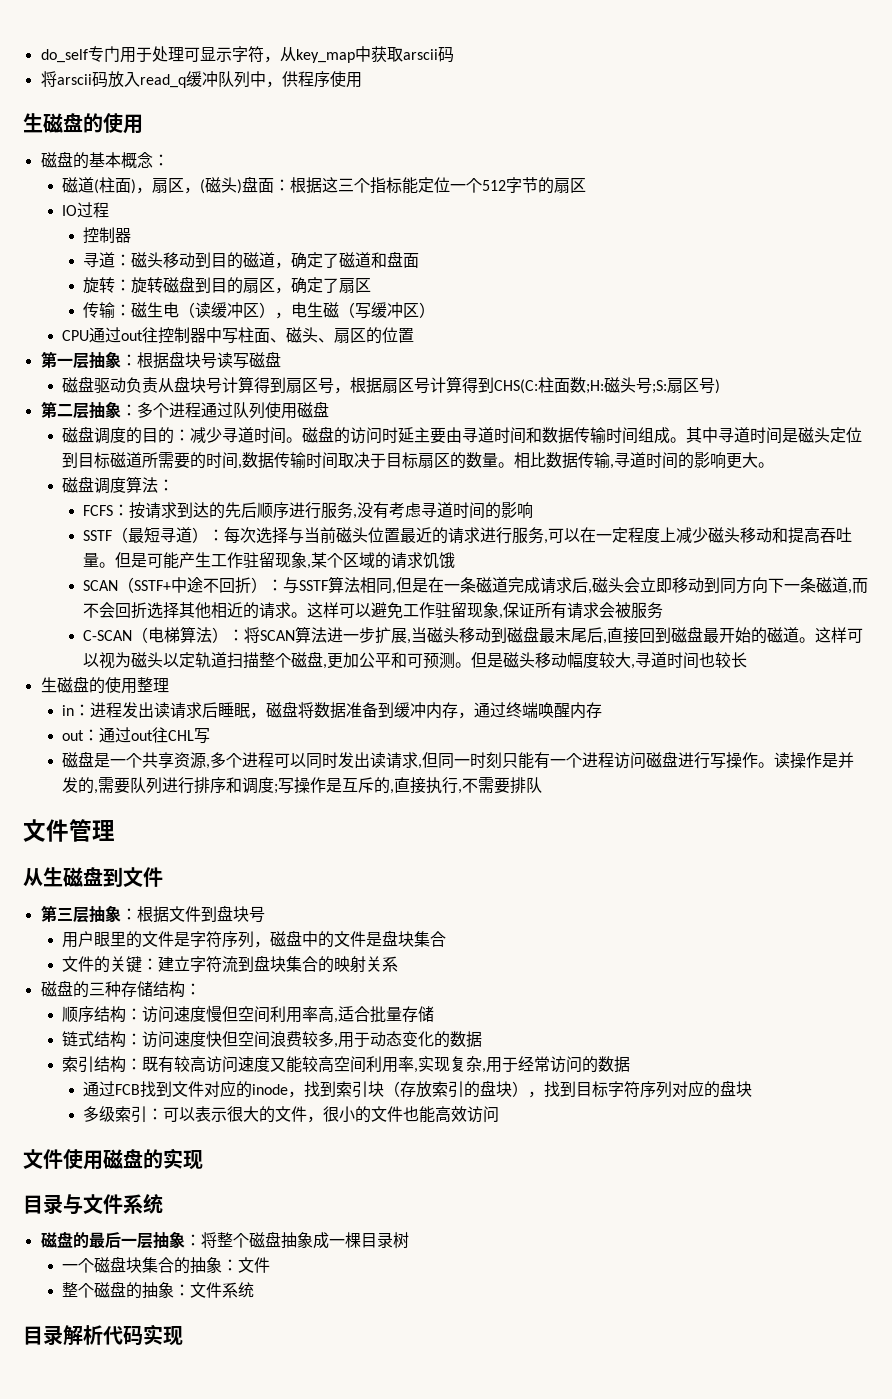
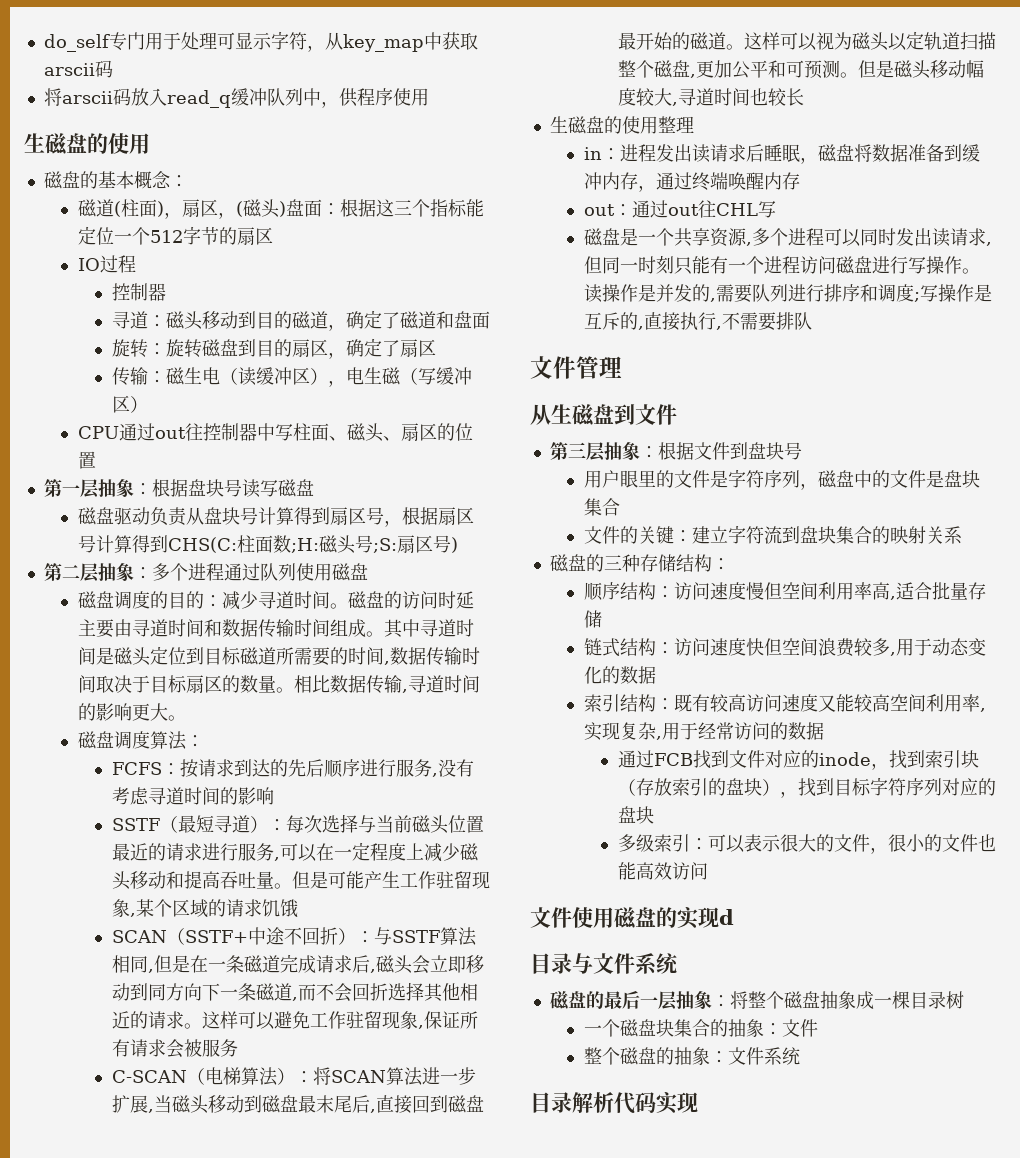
- 文件使用磁盘的实现
+ 文件使用磁盘的实现d

